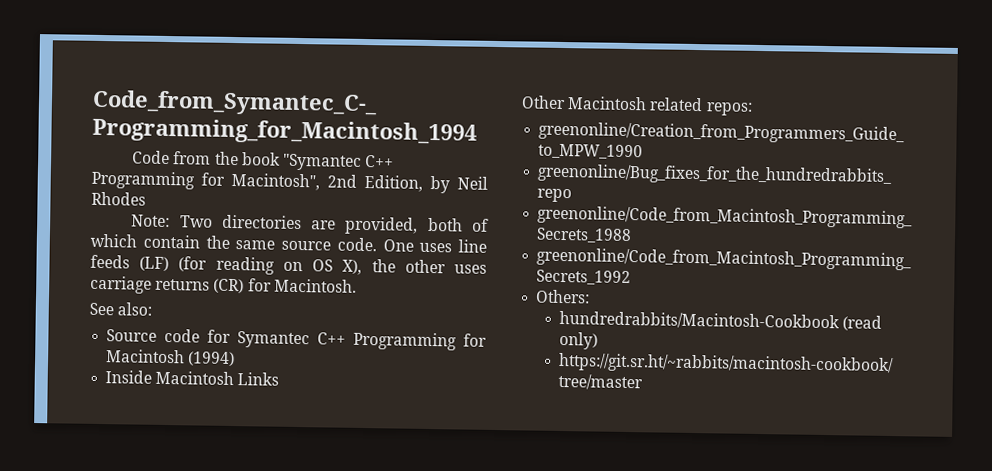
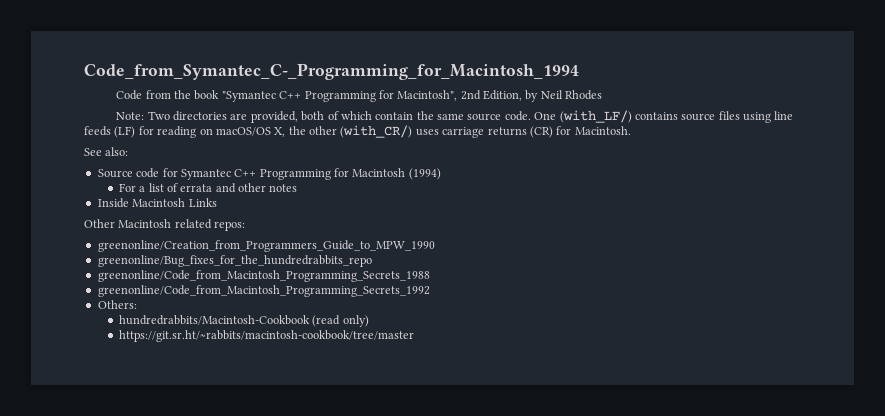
- One uses line feeds (LF) (for reading on OS X), the other uses carriage returns (CR) for Macintosh.
+ One (with_LF/) contains source files using line feeds (LF) for reading on macOS/OS X, the other (with_CR/) uses carriage returns (CR) for Macintosh.
+ For a list of errata and other notes

